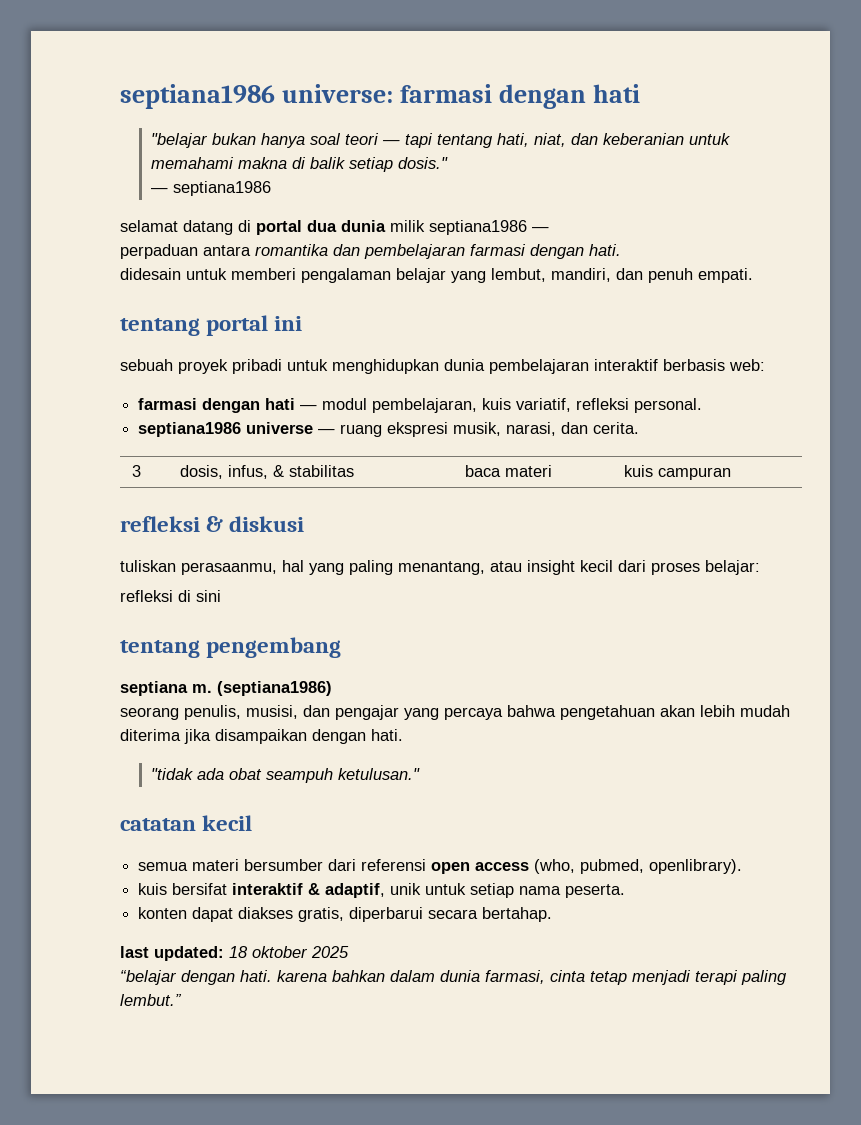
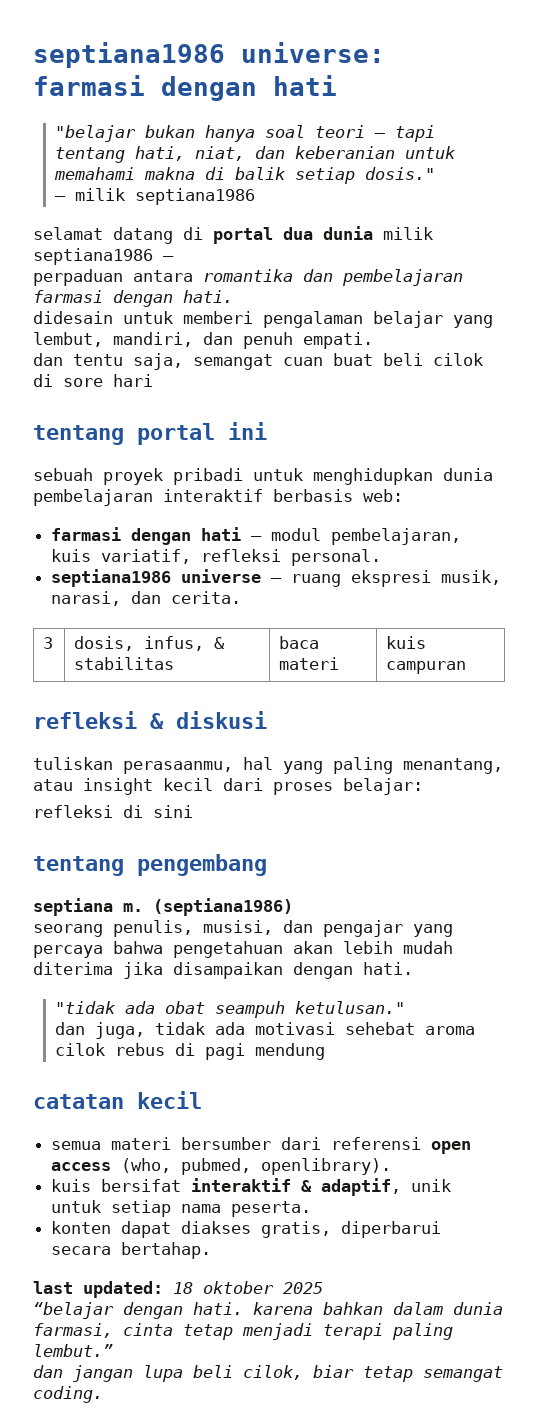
- — septiana1986
+ — milik septiana1986
+ dan tentu saja, semangat cuan buat beli cilok di sore hari
+ dan juga, tidak ada motivasi sehebat aroma cilok rebus di pagi mendung
+ dan jangan lupa beli cilok, biar tetap semangat coding.

